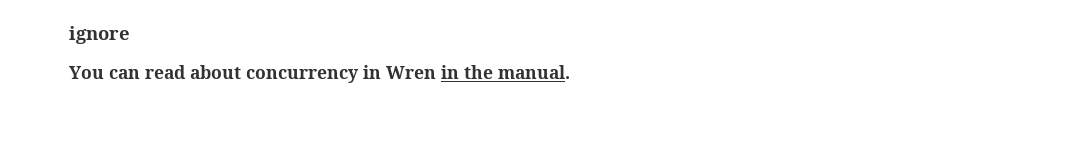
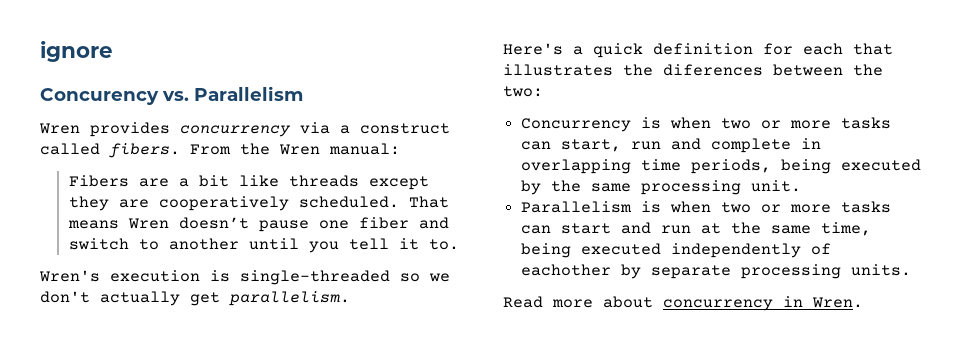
- You can read about concurrency in Wren in the manual.
+ Concurency vs. Parallelism
+ Wren provides concurrency via a construct called fibers. From the Wren manual:
+ Fibers are a bit like threads except they are cooperatively scheduled. That means Wren doesn’t pause one fiber and switch to another until you tell it to.
+ Wren's execution is single-threaded so we don't actually get parallelism.
+ Here's a quick definition for each that illustrates the diferences between the two:
+ Concurrency is when two or more tasks can start, run and complete in overlapping time periods, being executed by the same processing unit.
+ Parallelism is when two or more tasks can start and run at the same time, being executed independently of eachother by separate processing units.
+ Read more about concurrency in Wren.

